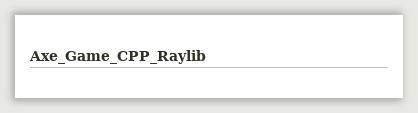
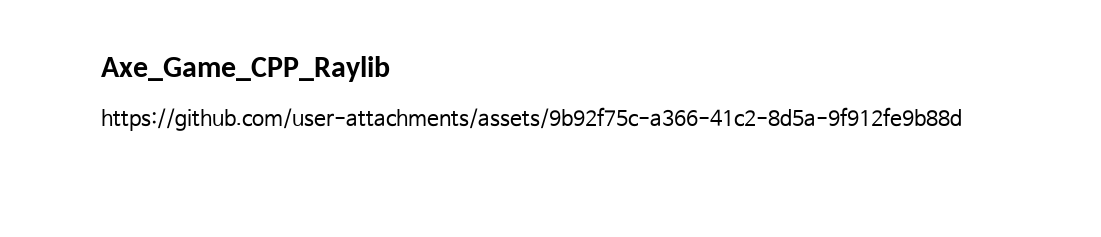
+ https://github.com/user-attachments/assets/9b92f75c-a366-41c2-8d5a-9f912fe9b88d

